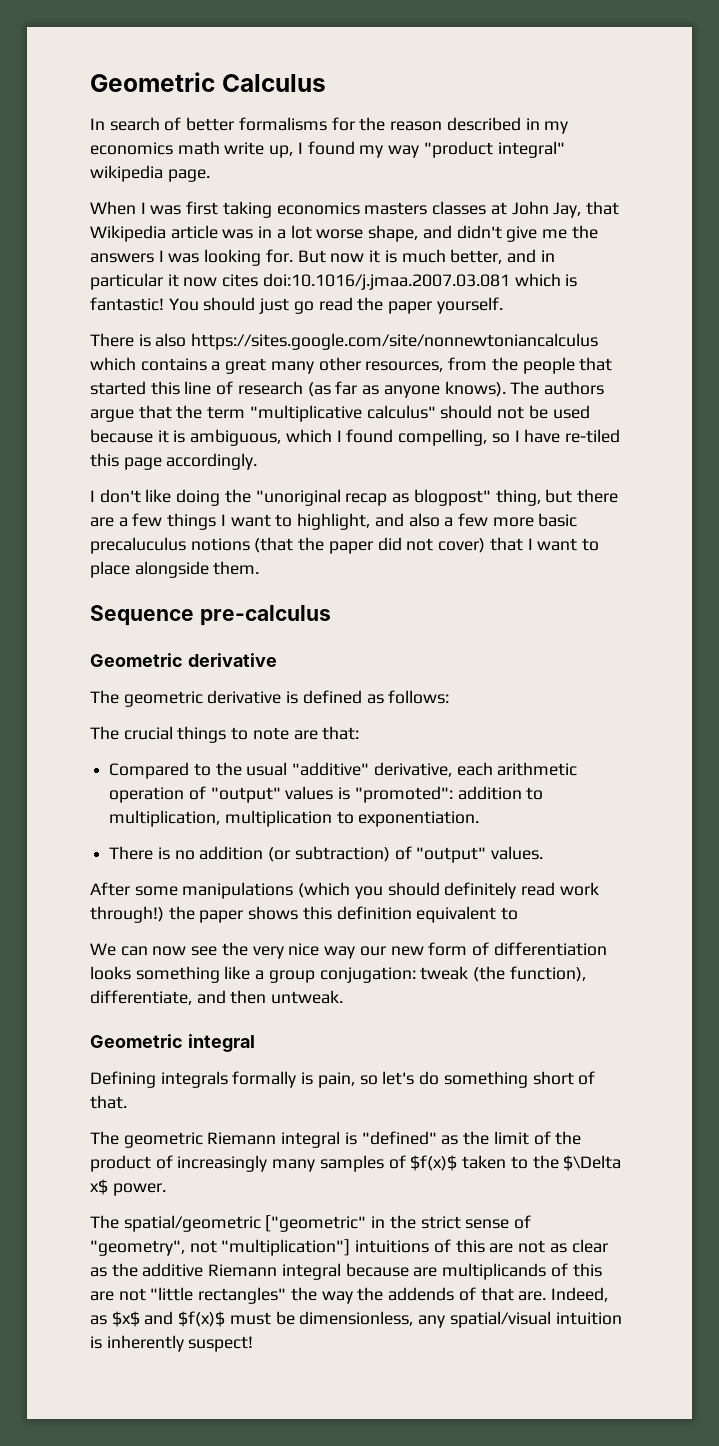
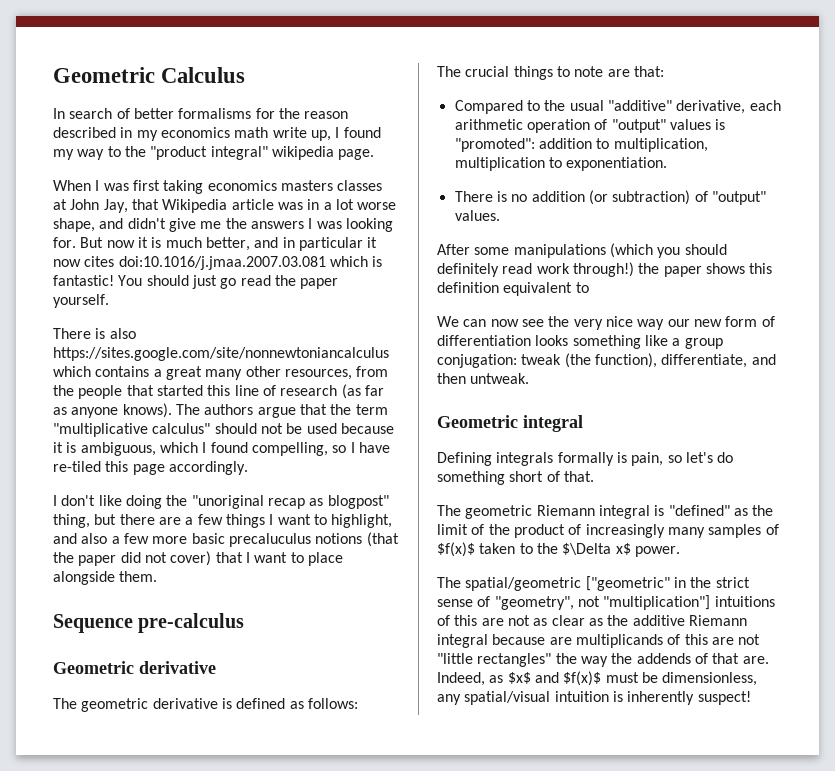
- In search of better formalisms for the reason described in my economics math write up, I found my way "product integral" wikipedia page.
+ In search of better formalisms for the reason described in my economics math write up, I found my way to the "product integral" wikipedia page.

